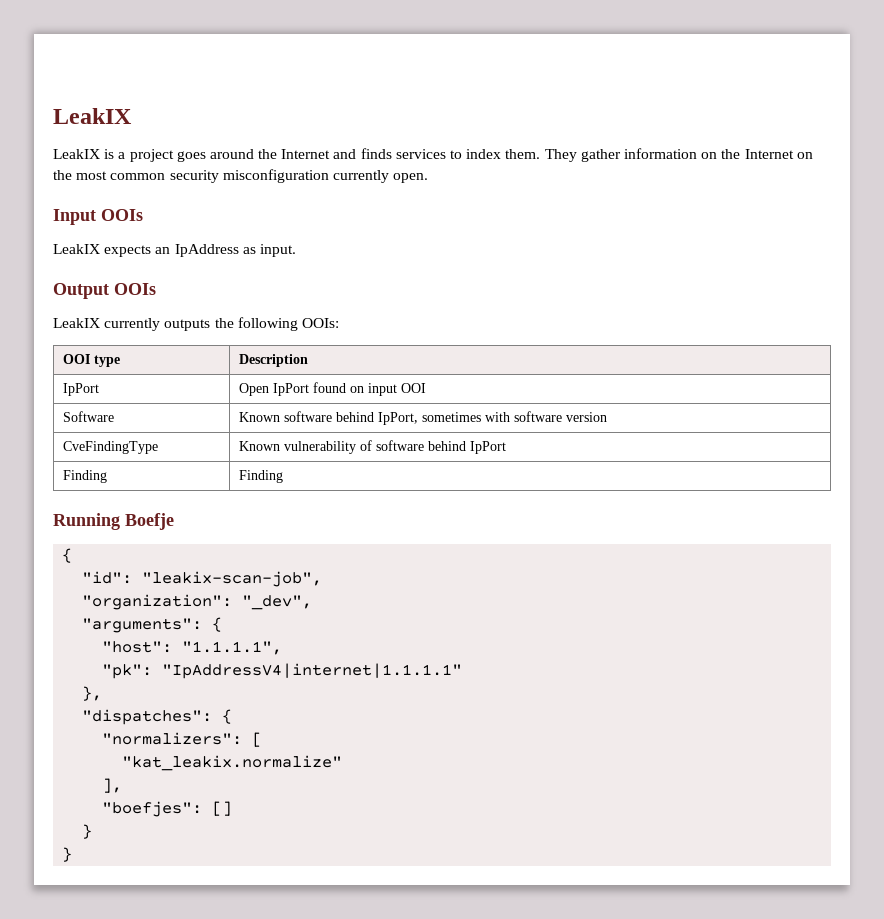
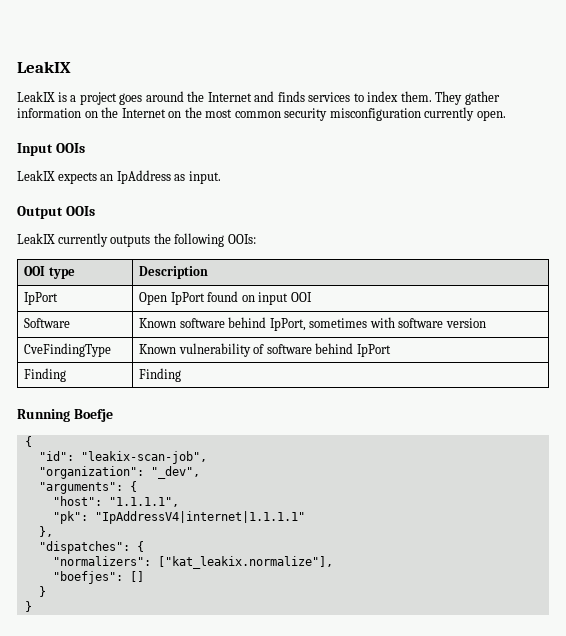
- "normalizers": [
- "kat_leakix.normalize"
- ],
+ "normalizers": ["kat_leakix.normalize"],

